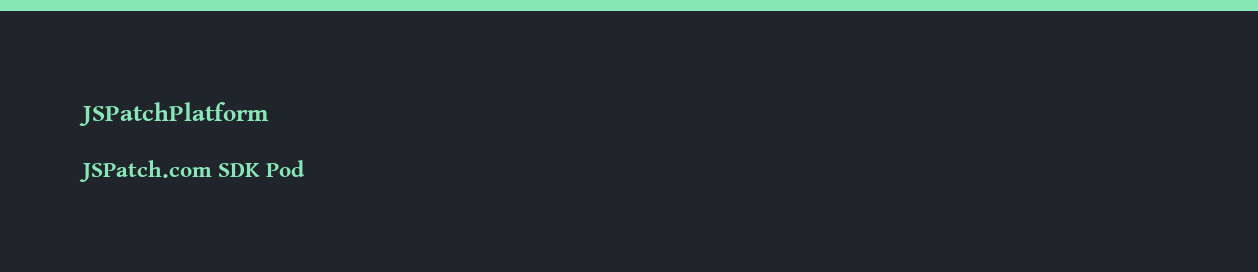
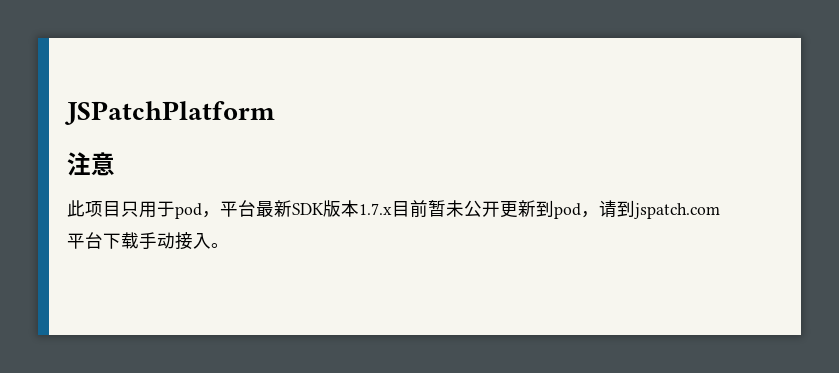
- JSPatch.com SDK Pod
+ 注意
+ 此项目只用于pod，平台最新SDK版本1.7.x目前暂未公开更新到pod，请到jspatch.com平台下载手动接入。

